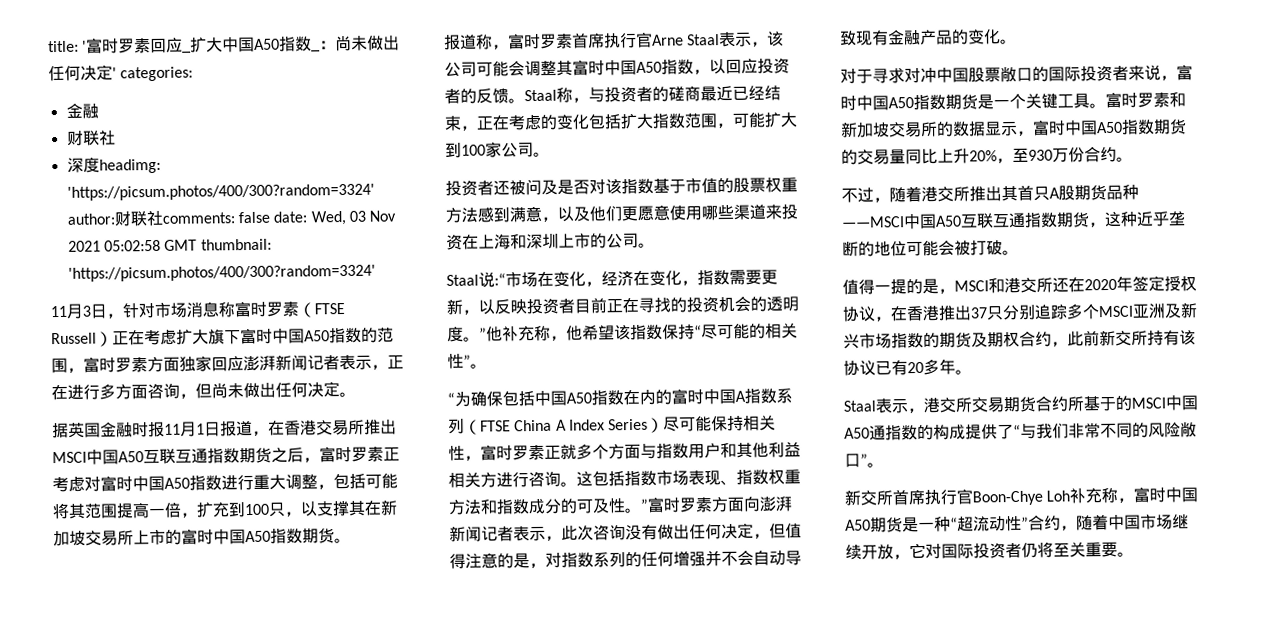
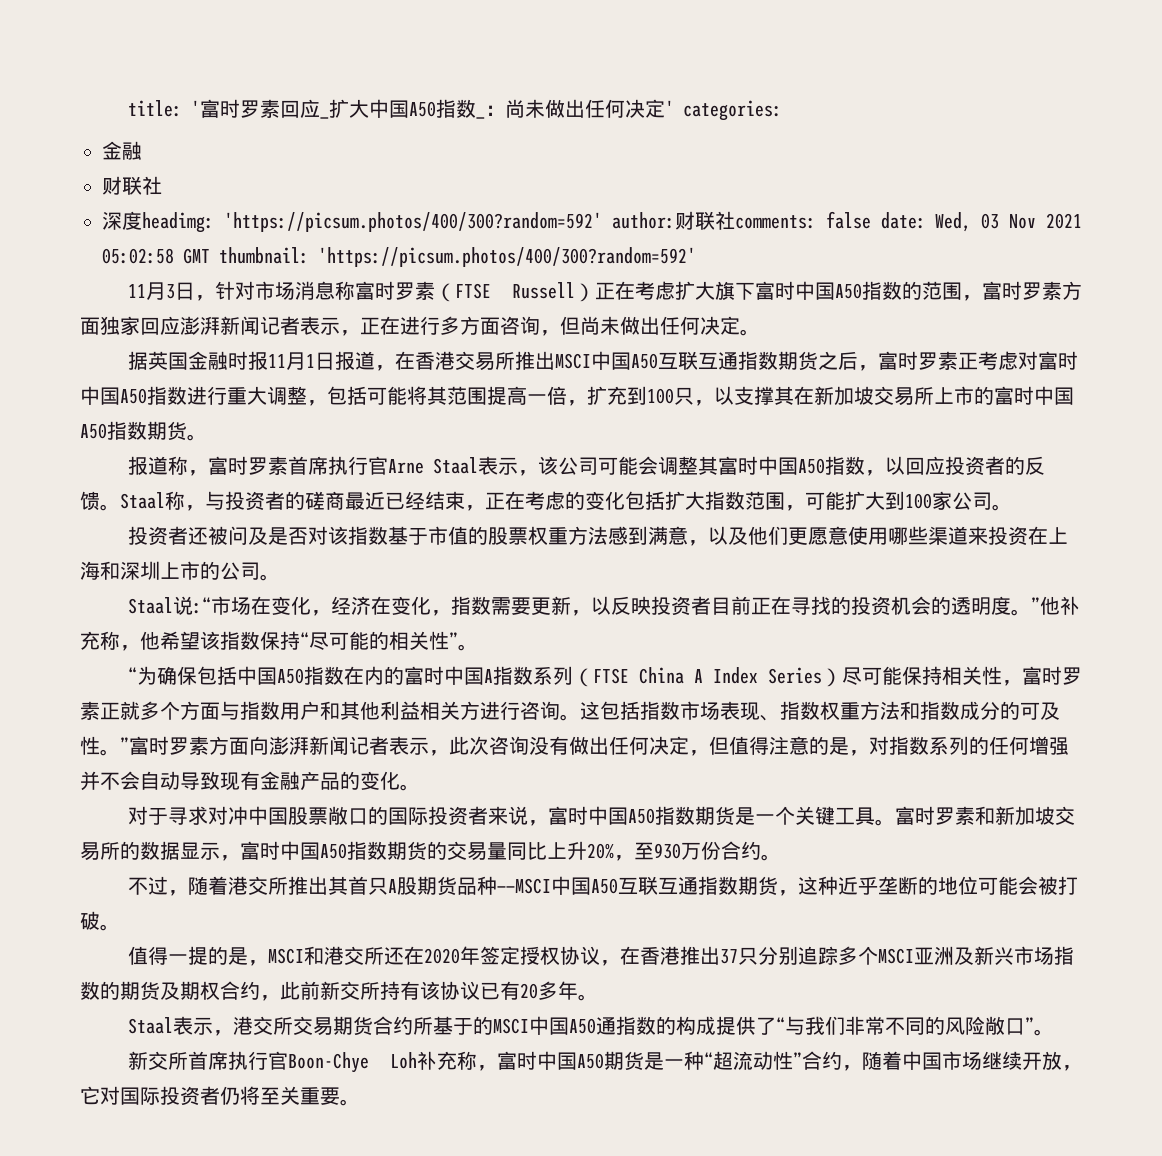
- 深度headimg: 'https://picsum.photos/400/300?random=3324' author:财联社comments: false date: Wed, 03 Nov 2021 05:02:58 GMT thumbnail: 'https://picsum.photos/400/300?random=3324'
+ 深度headimg: 'https://picsum.photos/400/300?random=592' author:财联社comments: false date: Wed, 03 Nov 2021 05:02:58 GMT thumbnail: 'https://picsum.photos/400/300?random=592'

